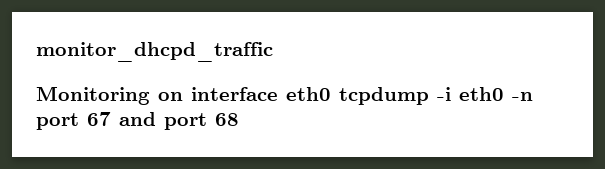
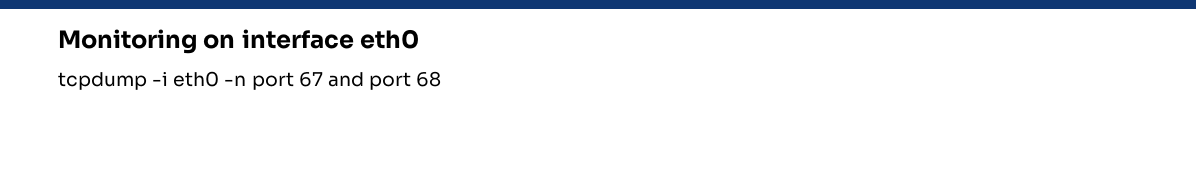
- monitor_dhcpd_traffic
- Monitoring on interface eth0 tcpdump -i eth0 -n port 67 and port 68
+ Monitoring on interface eth0
+ tcpdump -i eth0 -n port 67 and port 68

